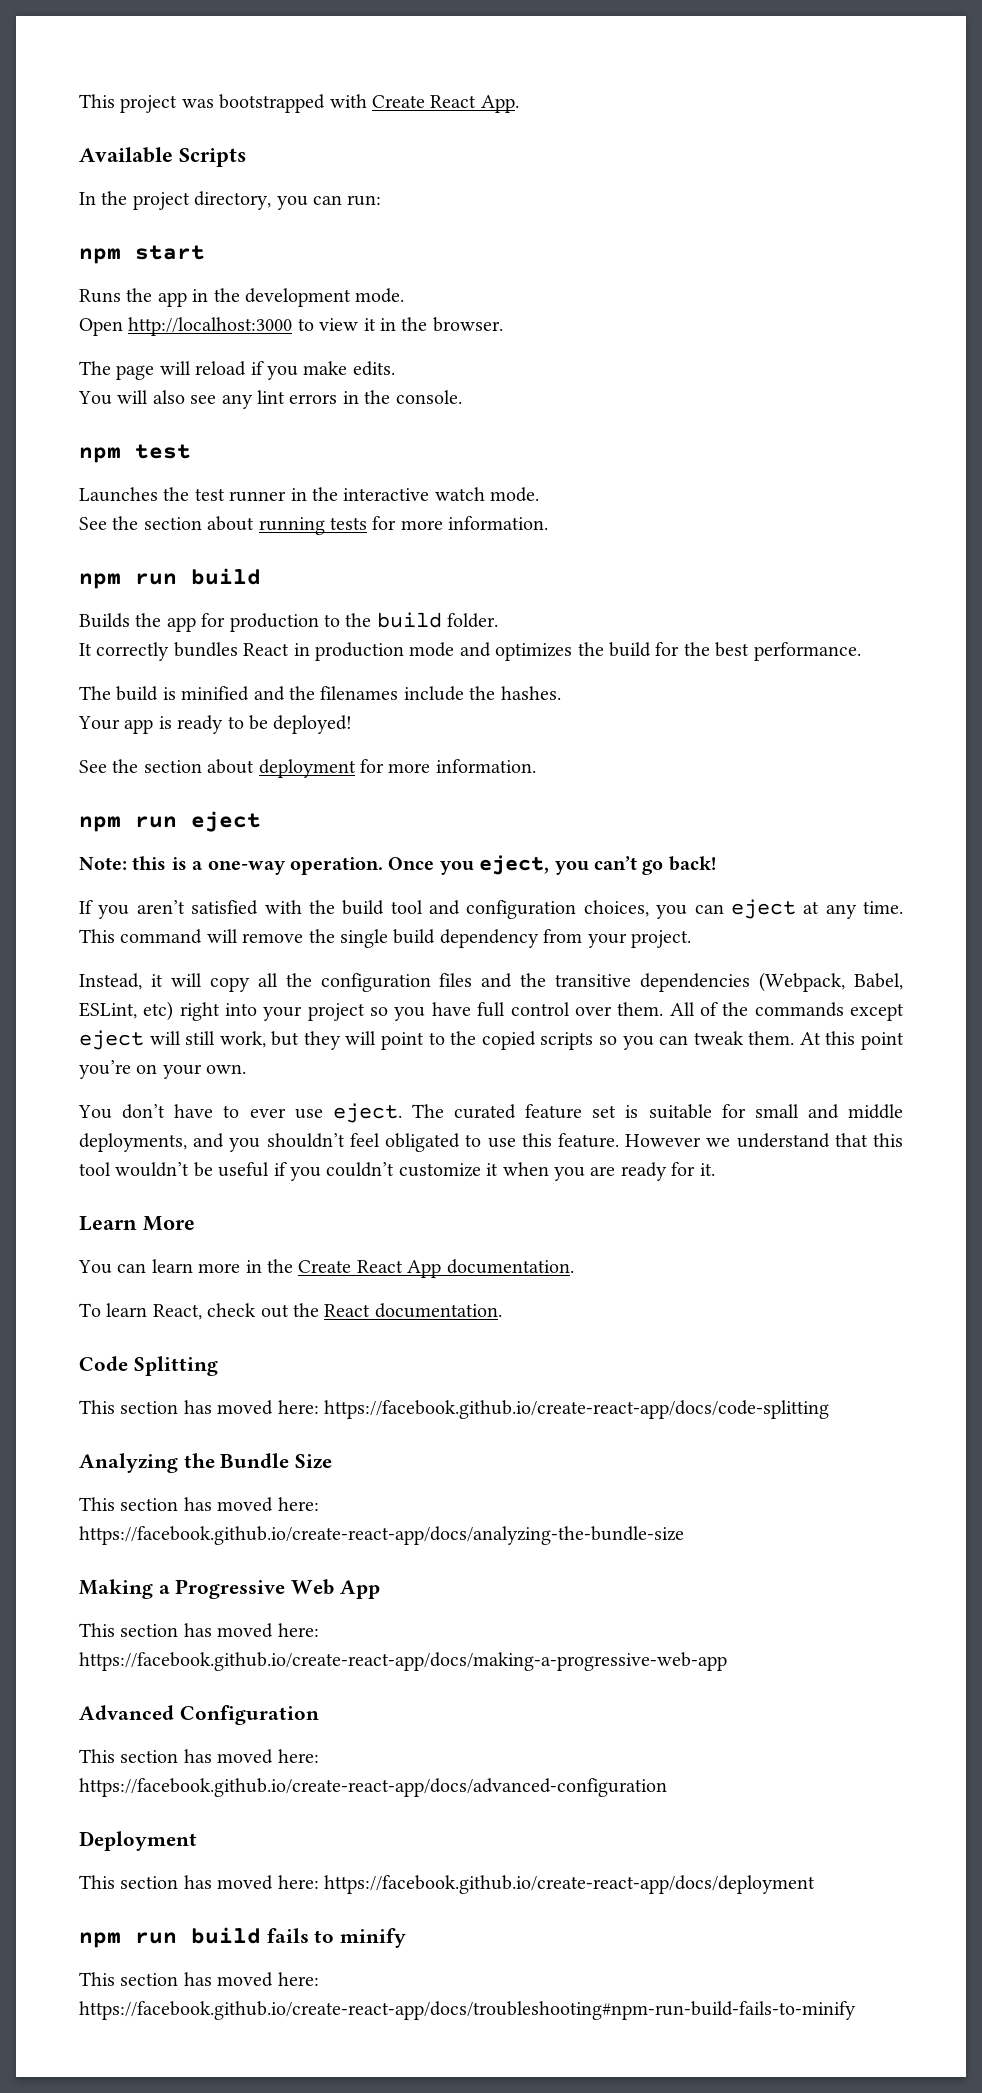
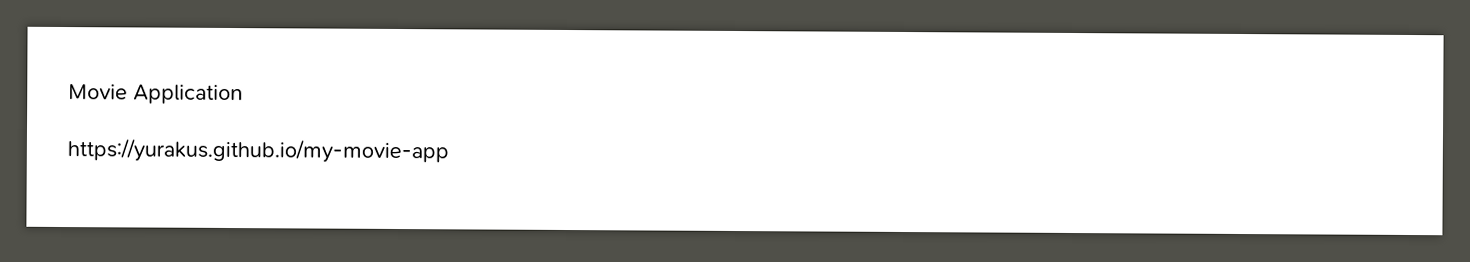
- This project was bootstrapped with Create React App.
- Available Scripts
- In the project directory, you can run:
- npm start
- Runs the app in the development mode.
- Open http://localhost:3000 to view it in the browser.
- The page will reload if you make edits.
- You will also see any lint errors in the console.
- npm test
- Launches the test runner in the interactive watch mode.
- See the section about running tests for more information.
- npm run build
- Builds the app for production to the build folder.
- It correctly bundles React in production mode and optimizes the build for the best performance.
- The build is minified and the filenames include the hashes.
- Your app is ready to be deployed!
- See the section about deployment for more information.
- npm run eject
- Note: this is a one-way operation. Once you eject, you can’t go back!
- If you aren’t satisfied with the build tool and configuration choices, you can eject at any time. This command will remove the single build dependency from your project.
- Instead, it will copy all the configuration files and the transitive dependencies (Webpack, Babel, ESLint, etc) right into your project so you have full control over them. All of the commands except eject will still work, but they will point to the copied scripts so you can tweak them. At this point you’re on your own.
- You don’t have to ever use eject. The curated feature set is suitable for small and middle deployments, and you shouldn’t feel obligated to use this feature. However we understand that this tool wouldn’t be useful if you couldn’t customize it when you are ready for it.
- Learn More
- You can learn more in the Create React App documentation.
- To learn React, check out the React documentation.
- Code Splitting
- This section has moved here: https://facebook.github.io/create-react-app/docs/code-splitting
- Analyzing the Bundle Size
- This section has moved here: https://facebook.github.io/create-react-app/docs/analyzing-the-bundle-size
- Making a Progressive Web App
- This section has moved here: https://facebook.github.io/create-react-app/docs/making-a-progressive-web-app
- Advanced Configuration
- This section has moved here: https://facebook.github.io/create-react-app/docs/advanced-configuration
- Deployment
- This section has moved here: https://facebook.github.io/create-react-app/docs/deployment
- npm run build fails to minify
- This section has moved here: https://facebook.github.io/create-react-app/docs/troubleshooting#npm-run-build-fails-to-minify
+ Movie Application
+ https://yurakus.github.io/my-movie-app

